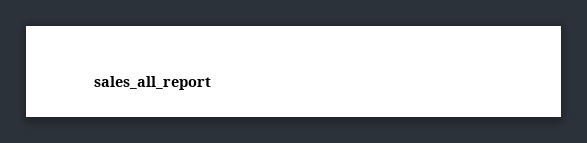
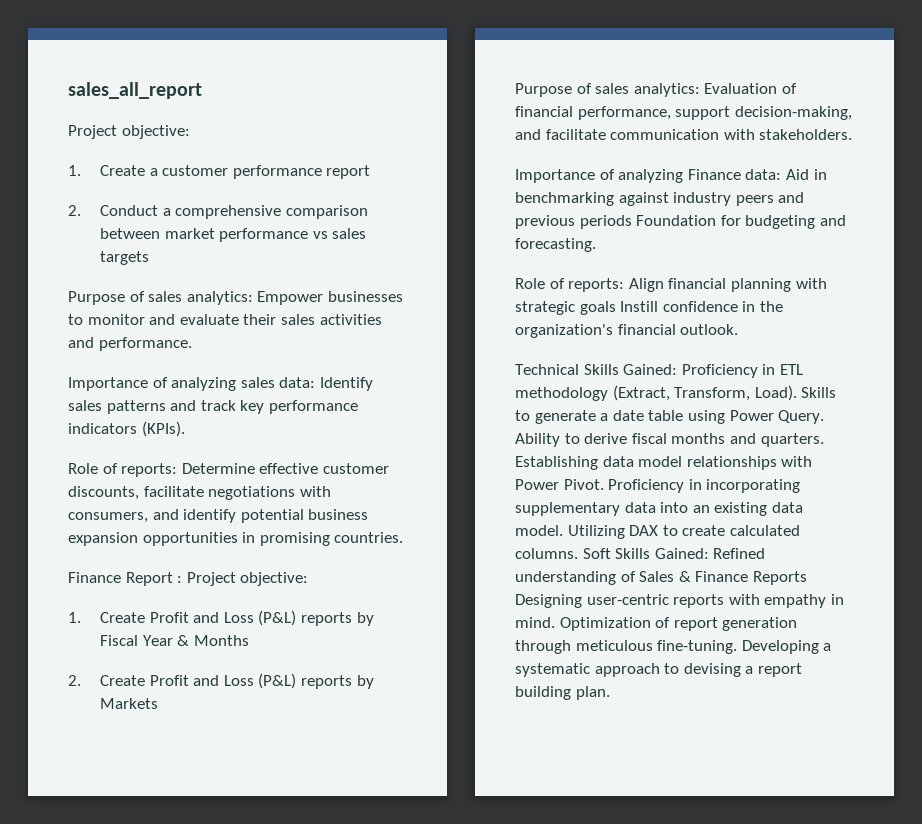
  sales_all_report
+ Project objective:
+ 1. Create a customer performance report
+ 2. Conduct a comprehensive comparison between market performance vs sales targets
+ Purpose of sales analytics: Empower businesses to monitor and evaluate their sales activities and performance.
+ Importance of analyzing sales data: Identify sales patterns and track key performance indicators (KPIs).
+ Role of reports: Determine effective customer discounts, facilitate negotiations with consumers, and identify potential business expansion opportunities in promising countries.
+ Finance Report : Project objective:
+ 1. Create Profit and Loss (P&L) reports by Fiscal Year & Months
+ 2. Create Profit and Loss (P&L) reports by Markets
+ Purpose of sales analytics: Evaluation of financial performance, support decision-making, and facilitate communication with stakeholders.
+ Importance of analyzing Finance data: Aid in benchmarking against industry peers and previous periods Foundation for budgeting and forecasting.
+ Role of reports: Align financial planning with strategic goals Instill confidence in the organization's financial outlook.
+ Technical Skills Gained: Proficiency in ETL methodology (Extract, Transform, Load). Skills to generate a date table using Power Query. Ability to derive fiscal months and quarters. Establishing data model relationships with Power Pivot. Proficiency in incorporating supplementary data into an existing data model. Utilizing DAX to create calculated columns. Soft Skills Gained: Refined understanding of Sales & Finance Reports Designing user-centric reports with empathy in mind. Optimization of report generation through meticulous fine-tuning. Developing a systematic approach to devising a report building plan.

